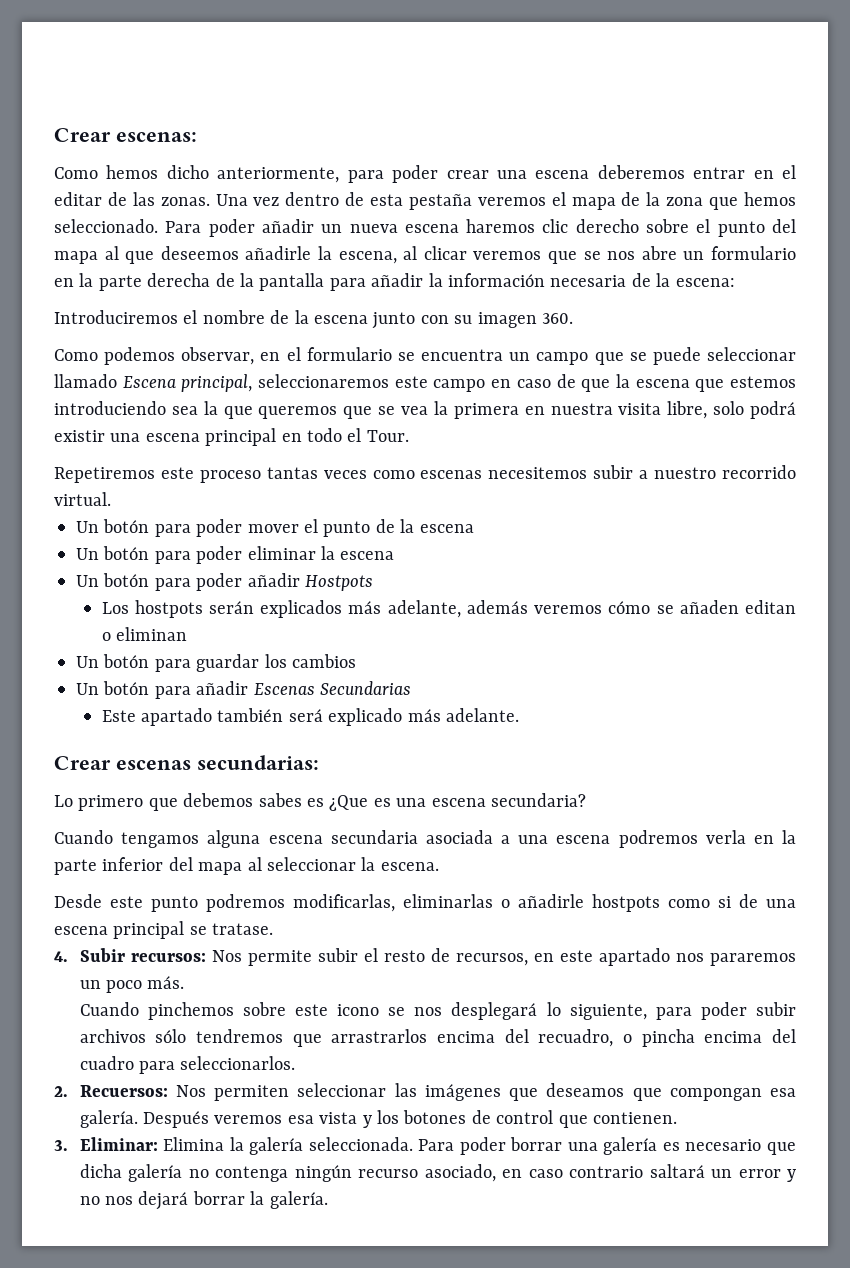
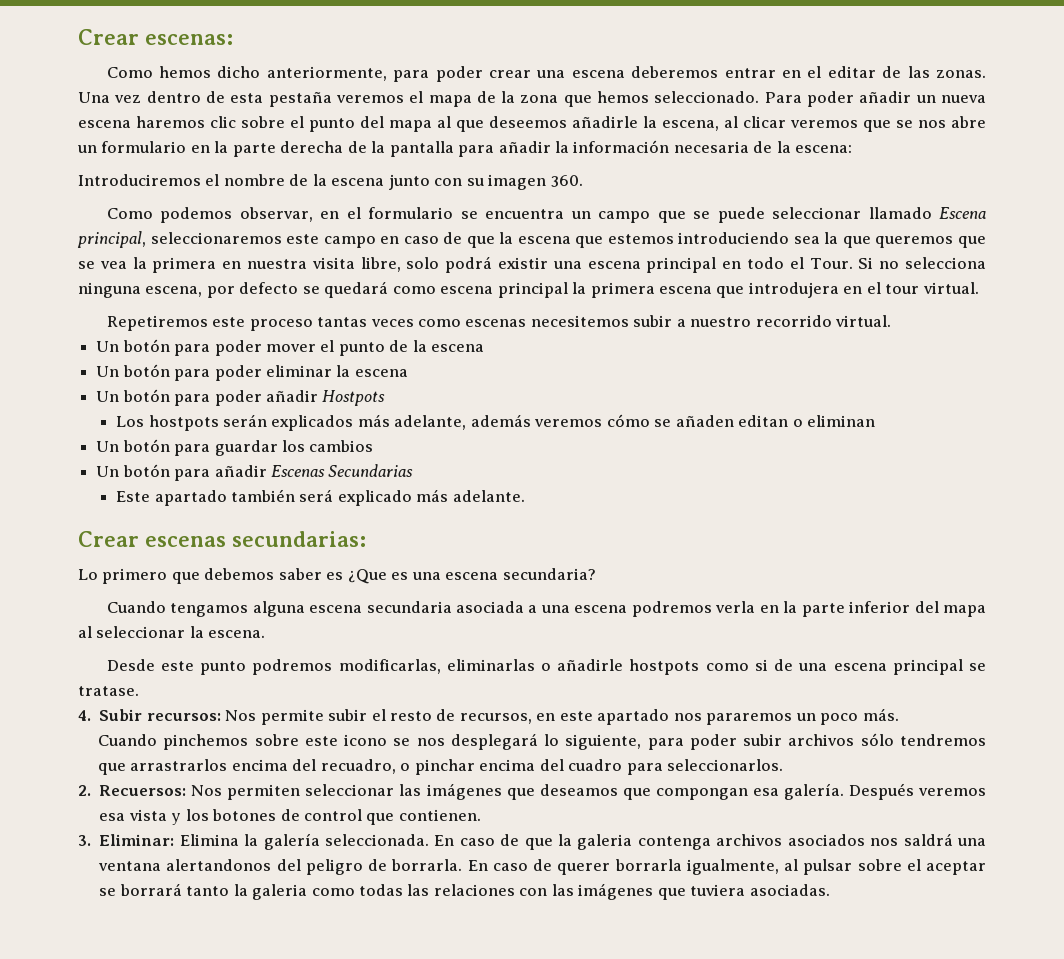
- Para poder añadir un nueva escena haremos clic derecho sobre el punto del mapa al que deseemos añadirle la escena, al clicar veremos que se nos abre un formulario en la parte derecha de la pantalla para añadir la información necesaria de la escena:
+ Para poder añadir un nueva escena haremos clic sobre el punto del mapa al que deseemos añadirle la escena, al clicar veremos que se nos abre un formulario en la parte derecha de la pantalla para añadir la información necesaria de la escena:
+ Si no selecciona ninguna escena, por defecto se quedará como escena principal la primera escena que introdujera en el tour virtual.
- Lo primero que debemos sabes es ¿Que es una escena secundaria?
+ Lo primero que debemos saber es ¿Que es una escena secundaria?
- Cuando pinchemos sobre este icono se nos desplegará lo siguiente, para poder subir archivos sólo tendremos que arrastrarlos encima del recuadro, o pincha encima del cuadro para seleccionarlos.
+ Cuando pinchemos sobre este icono se nos desplegará lo siguiente, para poder subir archivos sólo tendremos que arrastrarlos encima del recuadro, o pinchar encima del cuadro para seleccionarlos.
- Para poder borrar una galería es necesario que dicha galería no contenga ningún recurso asociado, en caso contrario saltará un error y no nos dejará borrar la galería.
+ En caso de que la galeria contenga archivos asociados nos saldrá una ventana alertandonos del peligro de borrarla. En caso de querer borrarla igualmente, al pulsar sobre el aceptar se borrará tanto la galeria como todas las relaciones con las imágenes que tuviera asociadas.

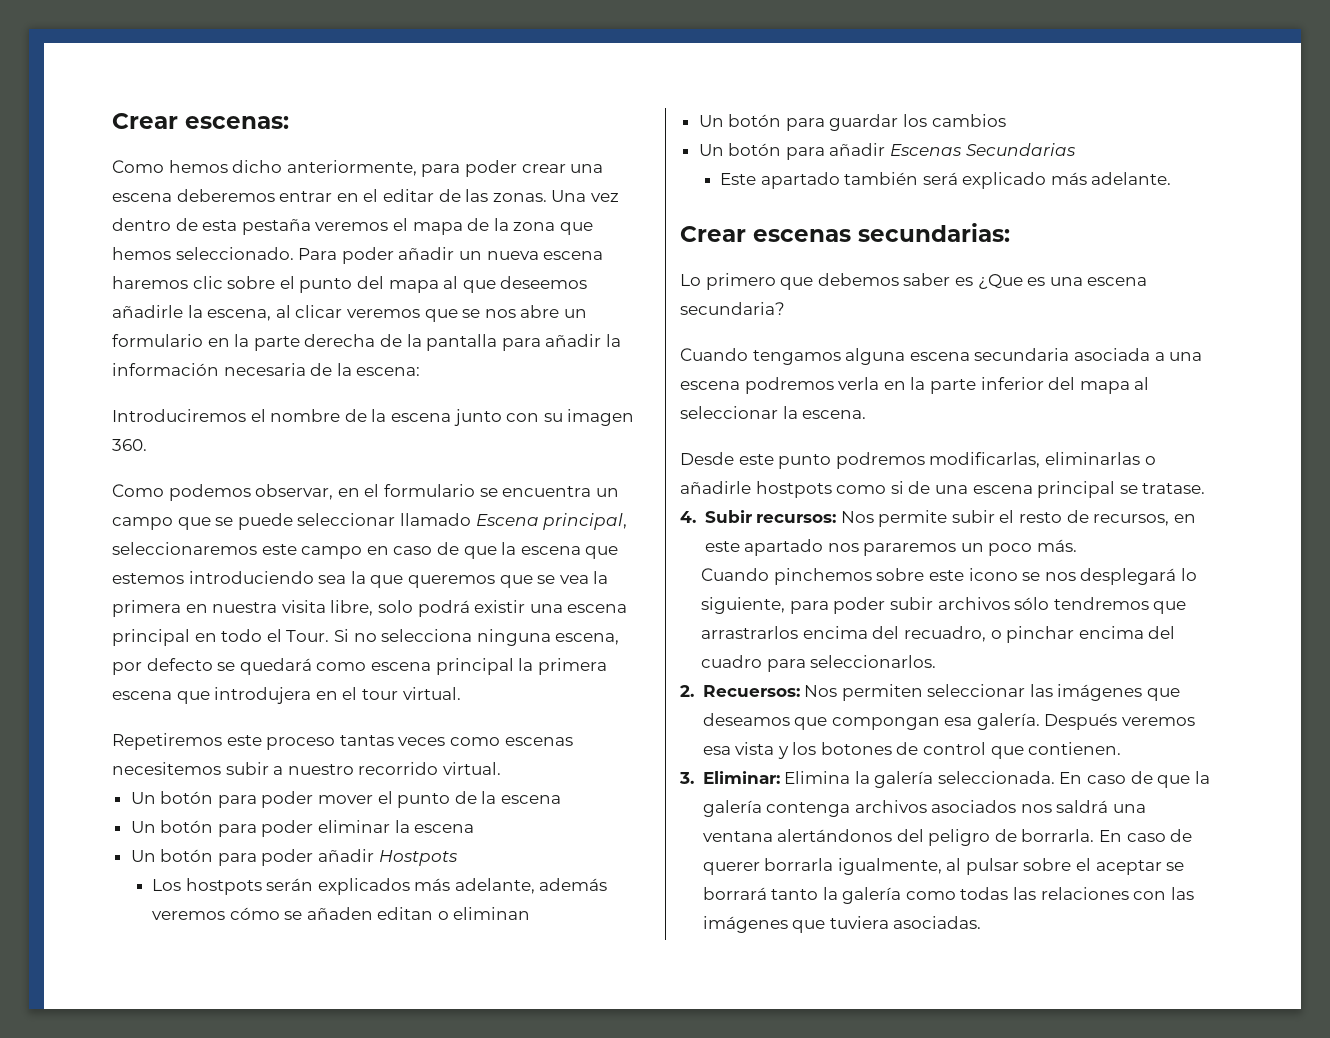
- En caso de que la galeria contenga archivos asociados nos saldrá una ventana alertandonos del peligro de borrarla.
+ En caso de que la galería contenga archivos asociados nos saldrá una ventana alertándonos del peligro de borrarla.
- En caso de querer borrarla igualmente, al pulsar sobre el aceptar se borrará tanto la galeria como todas las relaciones con las imágenes que tuviera asociadas.
+ En caso de querer borrarla igualmente, al pulsar sobre el aceptar se borrará tanto la galería como todas las relaciones con las imágenes que tuviera asociadas.

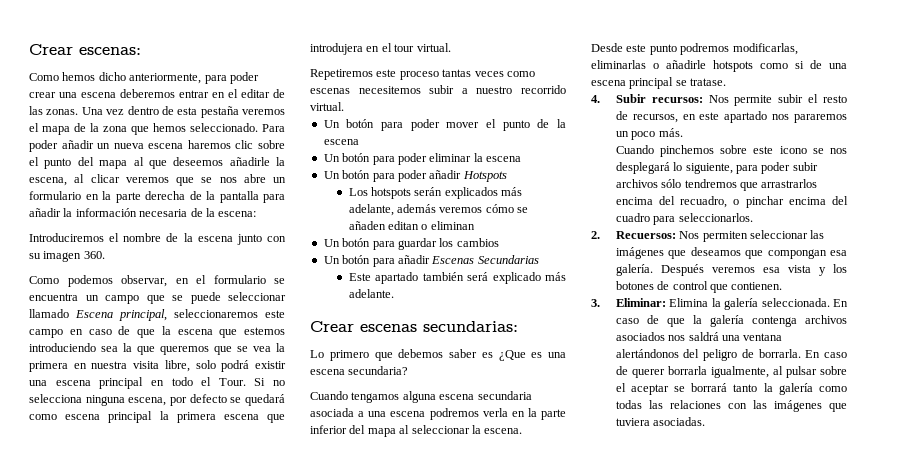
- Un botón para poder añadir Hostpots
+ Un botón para poder añadir Hotspots
- Los hostpots serán explicados más adelante, además veremos cómo se añaden editan o eliminan
+ Los hotspots serán explicados más adelante, además veremos cómo se añaden editan o eliminan
- Desde este punto podremos modificarlas, eliminarlas o añadirle hostpots como si de una escena principal se tratase.
+ Desde este punto podremos modificarlas, eliminarlas o añadirle hotspots como si de una escena principal se tratase.

